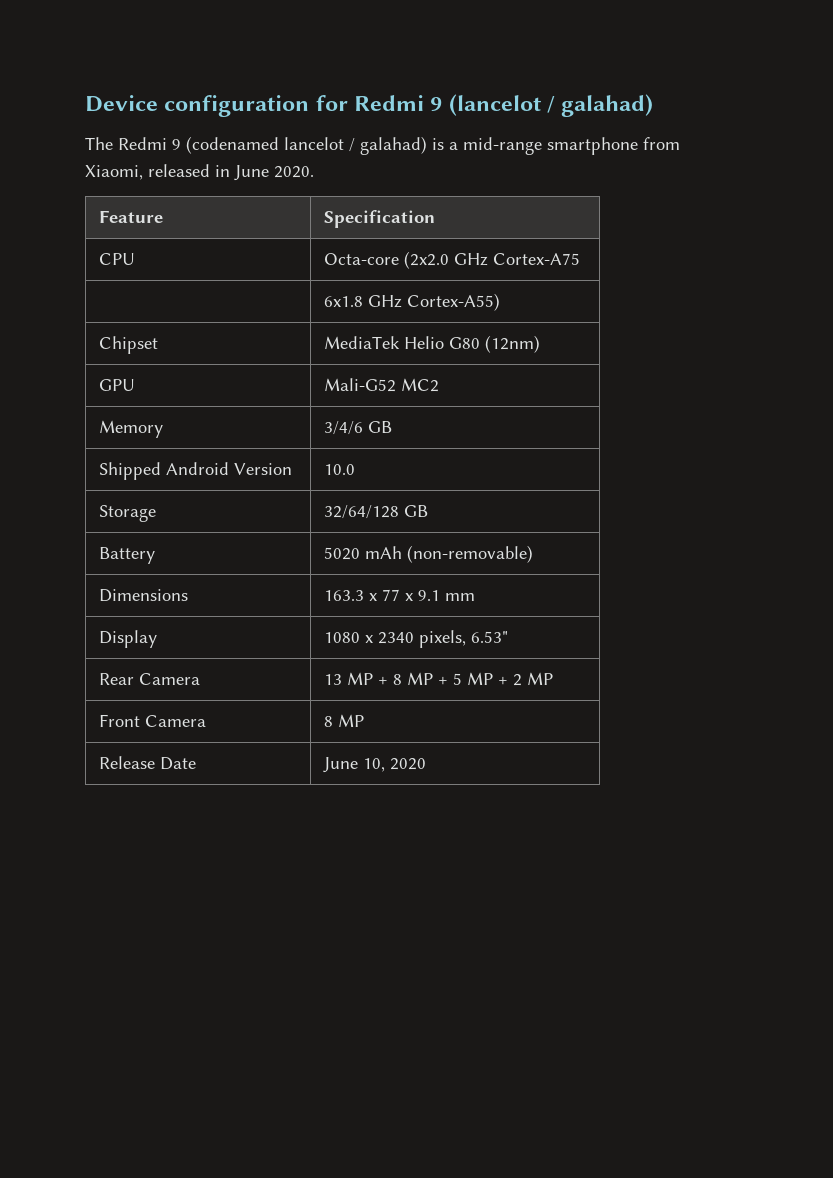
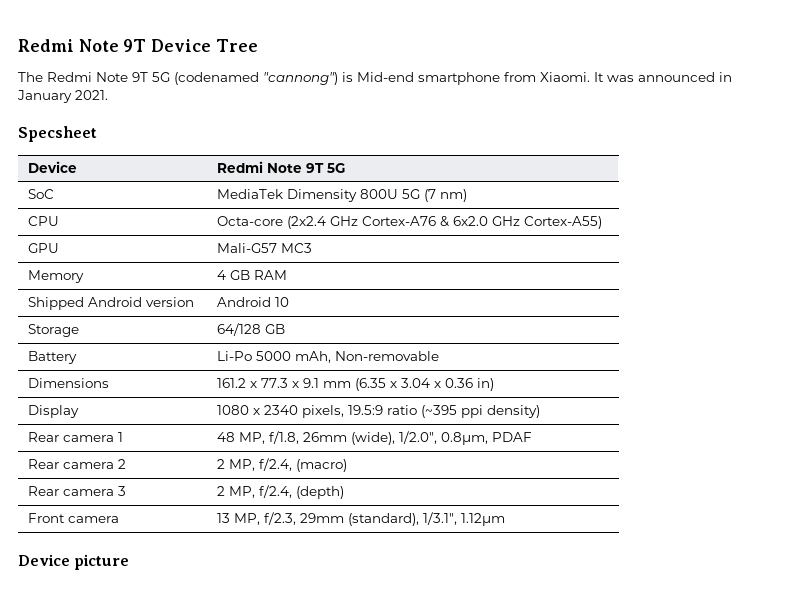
- Device configuration for Redmi 9 (lancelot / galahad)
- The Redmi 9 (codenamed lancelot / galahad) is a mid-range smartphone from Xiaomi, released in June 2020.
- Feature | Specification
- CPU | Octa-core (2x2.0 GHz Cortex-A75
- | 6x1.8 GHz Cortex-A55)
- Chipset | MediaTek Helio G80 (12nm)
+ Redmi Note 9T Device Tree
+ The Redmi Note 9T 5G (codenamed "cannong") is Mid-end smartphone from Xiaomi. It was announced in January 2021.
+ Specsheet
+ Device | Redmi Note 9T 5G
+ SoC | MediaTek Dimensity 800U 5G (7 nm)
+ CPU | Octa-core (2x2.4 GHz Cortex-A76 & 6x2.0 GHz Cortex-A55)
- GPU | Mali-G52 MC2
+ GPU | Mali-G57 MC3
- Memory | 3/4/6 GB
+ Memory | 4 GB RAM
- Shipped Android Version | 10.0
+ Shipped Android version | Android 10
- Storage | 32/64/128 GB
+ Storage | 64/128 GB
- Battery | 5020 mAh (non-removable)
- Dimensions | 163.3 x 77 x 9.1 mm
+ Battery | Li-Po 5000 mAh, Non-removable
+ Dimensions | 161.2 x 77.3 x 9.1 mm (6.35 x 3.04 x 0.36 in)
- Display | 1080 x 2340 pixels, 6.53"
- Rear Camera | 13 MP + 8 MP + 5 MP + 2 MP
- Front Camera | 8 MP
- Release Date | June 10, 2020
+ Display | 1080 x 2340 pixels, 19.5:9 ratio (~395 ppi density)
+ Rear camera 1 | 48 MP, f/1.8, 26mm (wide), 1/2.0", 0.8µm, PDAF
+ Rear camera 2 | 2 MP, f/2.4, (macro)
+ Rear camera 3 | 2 MP, f/2.4, (depth)
+ Front camera | 13 MP, f/2.3, 29mm (standard), 1/3.1", 1.12µm
+ Device picture

